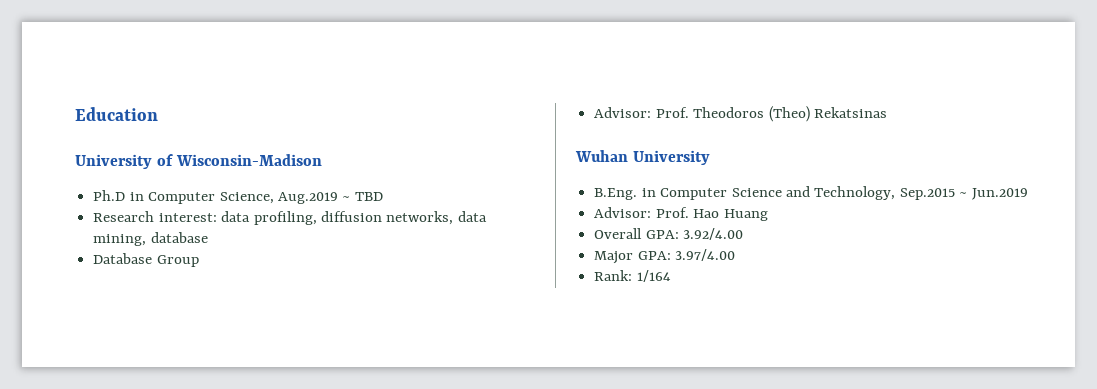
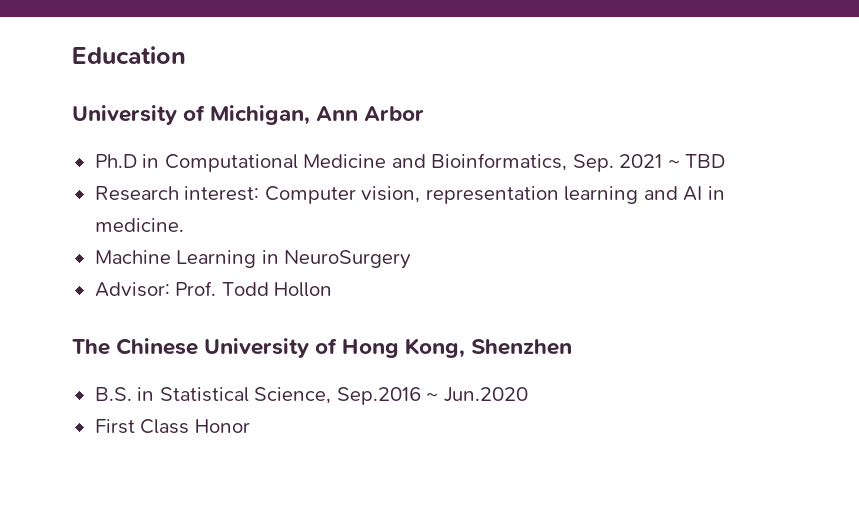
- University of Wisconsin-Madison
+ University of Michigan, Ann Arbor
- Ph.D in Computer Science, Aug.2019 ~ TBD
- Research interest: data profiling, diffusion networks, data mining, database
- Database Group
- Advisor: Prof. Theodoros (Theo) Rekatsinas
- Wuhan University
- B.Eng. in Computer Science and Technology, Sep.2015 ~ Jun.2019
- Advisor: Prof. Hao Huang
- Overall GPA: 3.92/4.00
- Major GPA: 3.97/4.00
- Rank: 1/164
+ Ph.D in Computational Medicine and Bioinformatics, Sep. 2021 ~ TBD
+ Research interest: Computer vision, representation learning and AI in medicine.
+ Machine Learning in NeuroSurgery
+ Advisor: Prof. Todd Hollon
+ The Chinese University of Hong Kong, Shenzhen
+ B.S. in Statistical Science, Sep.2016 ~ Jun.2020
+ First Class Honor

